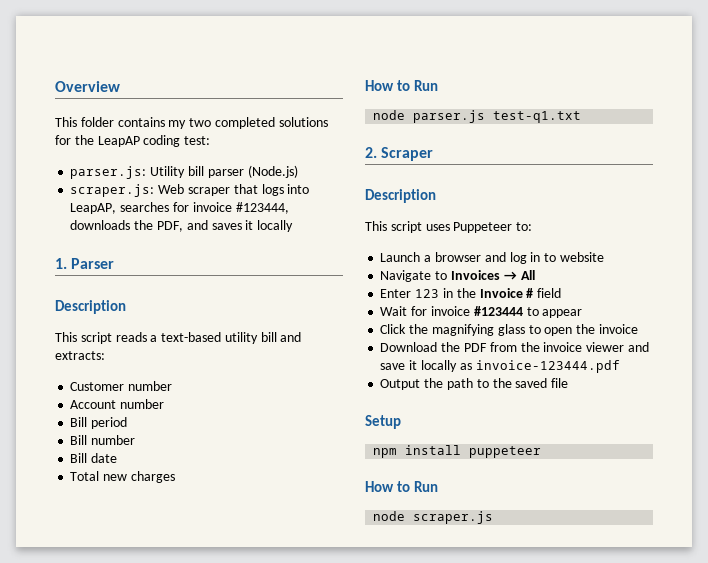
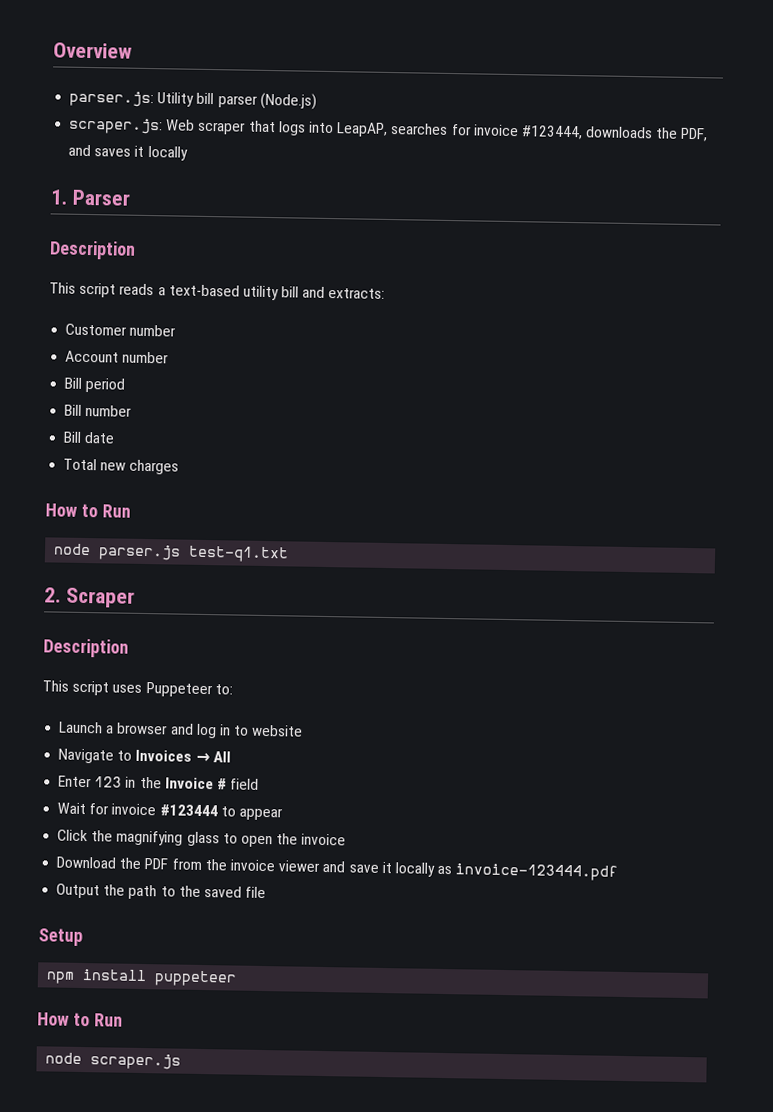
- This folder contains my two completed solutions for the LeapAP coding test:

